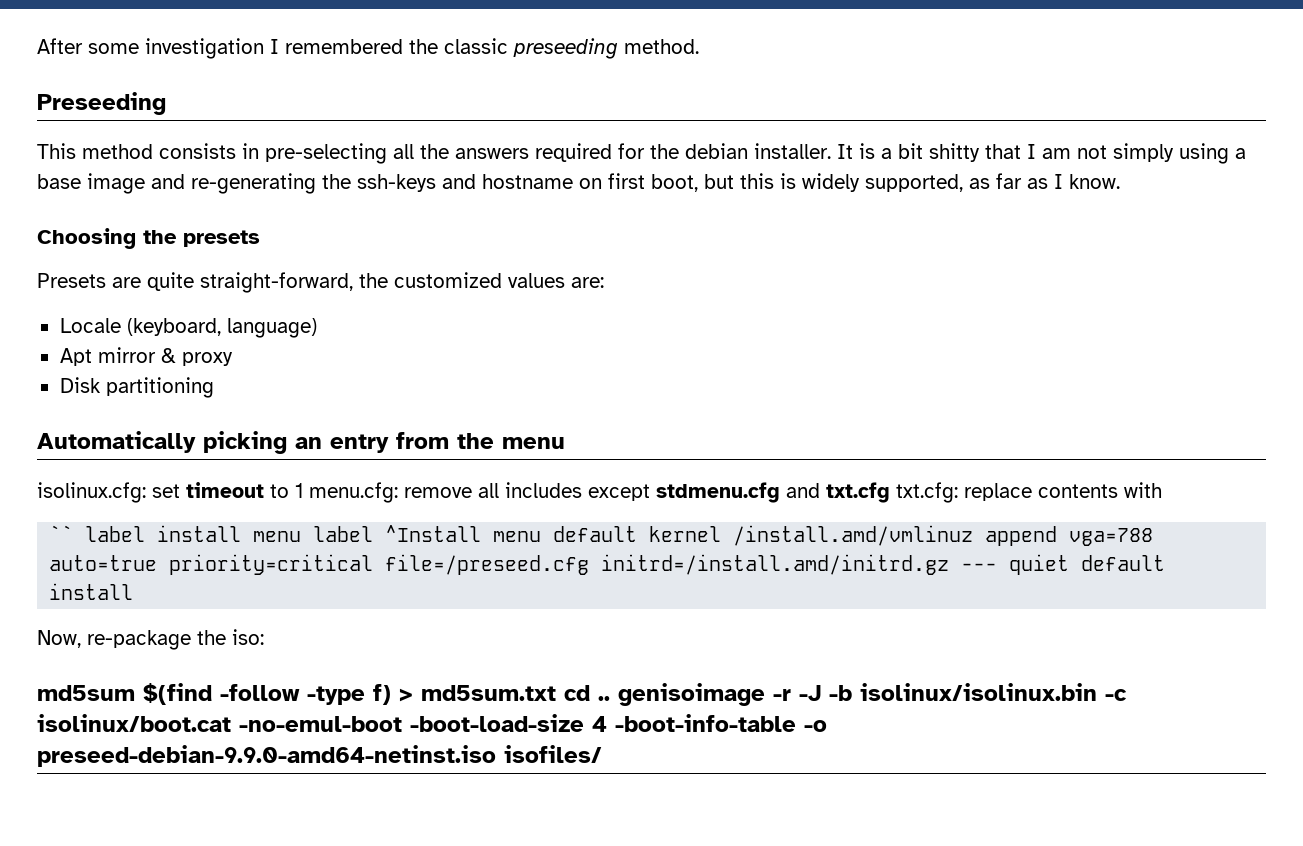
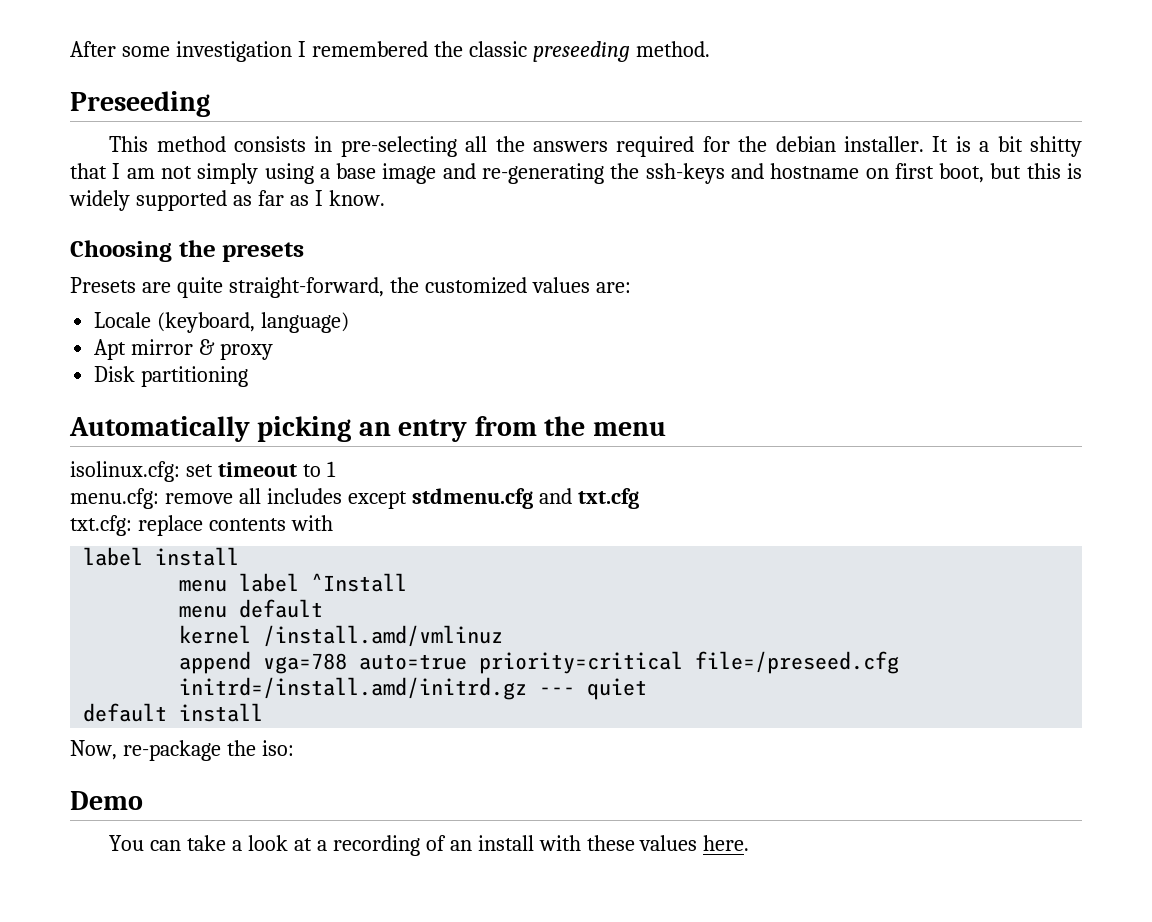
- It is a bit shitty that I am not simply using a base image and re-generating the ssh-keys and hostname on first boot, but this is widely supported, as far as I know.
+ It is a bit shitty that I am not simply using a base image and re-generating the ssh-keys and hostname on first boot, but this is widely supported as far as I know.
- isolinux.cfg: set timeout to 1 menu.cfg: remove all includes except stdmenu.cfg and txt.cfg txt.cfg: replace contents with
+ isolinux.cfg: set timeout to 1
+ menu.cfg: remove all includes except stdmenu.cfg and txt.cfg
+ txt.cfg: replace contents with
- `` label install menu label ^Install menu default kernel /install.amd/vmlinuz append vga=788 auto=true priority=critical file=/preseed.cfg initrd=/install.amd/initrd.gz --- quiet default install
+ label install
+ menu label ^Install
+ menu default
+ kernel /install.amd/vmlinuz
+ append vga=788 auto=true priority=critical file=/preseed.cfg initrd=/install.amd/initrd.gz --- quiet
+ default install
- md5sum $(find -follow -type f) > md5sum.txt cd .. genisoimage -r -J -b isolinux/isolinux.bin -c isolinux/boot.cat -no-emul-boot -boot-load-size 4 -boot-info-table -o preseed-debian-9.9.0-amd64-netinst.iso isofiles/
+ Demo
+ You can take a look at a recording of an install with these values here.

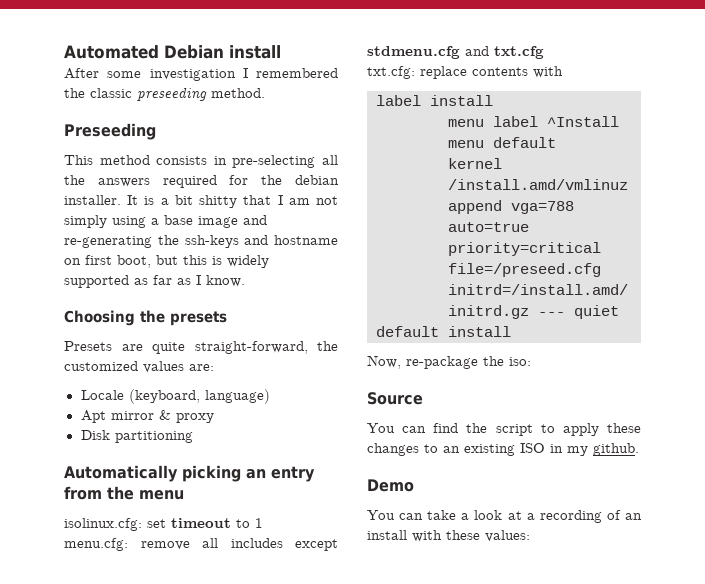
+ Automated Debian install
+ Source
+ You can find the script to apply these changes to an existing ISO in my github.
- You can take a look at a recording of an install with these values here.
+ You can take a look at a recording of an install with these values:

